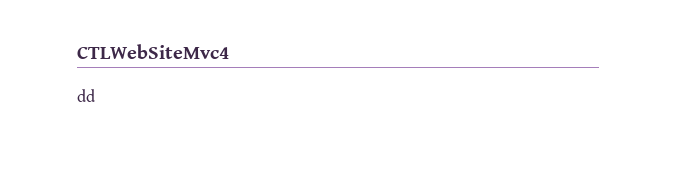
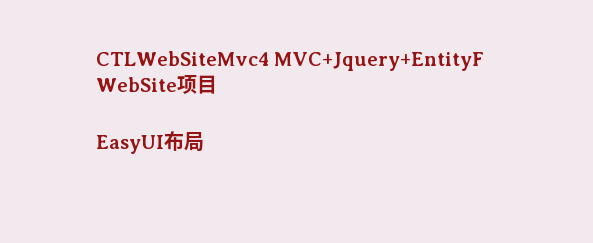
- CTLWebSiteMvc4
- dd
+ CTLWebSiteMvc4 MVC+Jquery+EntityF WebSite项目
+ EasyUI布局

